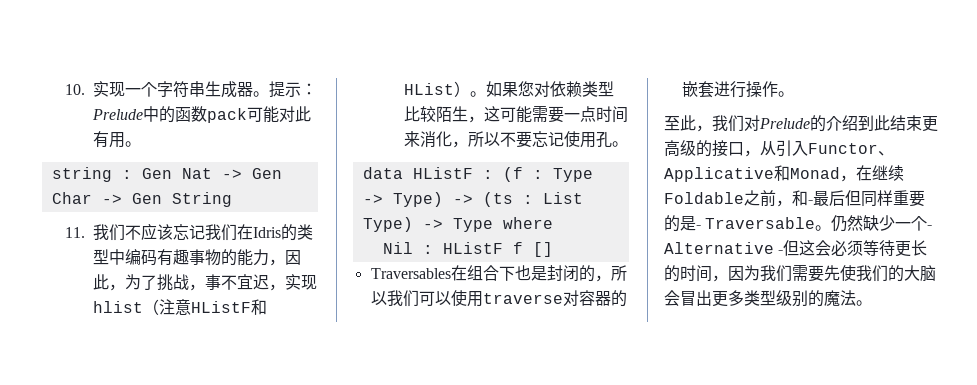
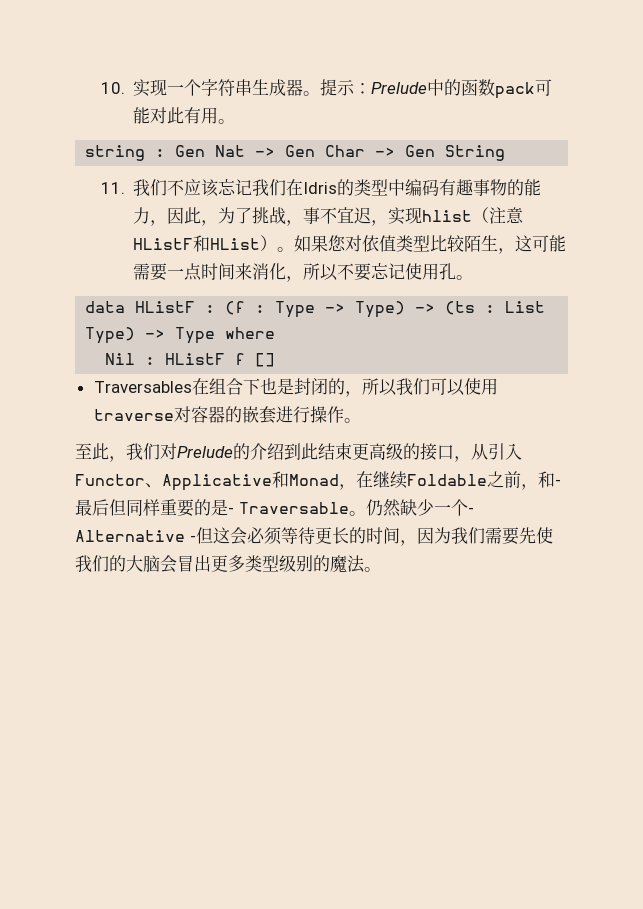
- 如果您对依赖类型比较陌生，这可能需要一点时间来消化，所以不要忘记使用孔。
+ 如果您对依值类型比较陌生，这可能需要一点时间来消化，所以不要忘记使用孔。

